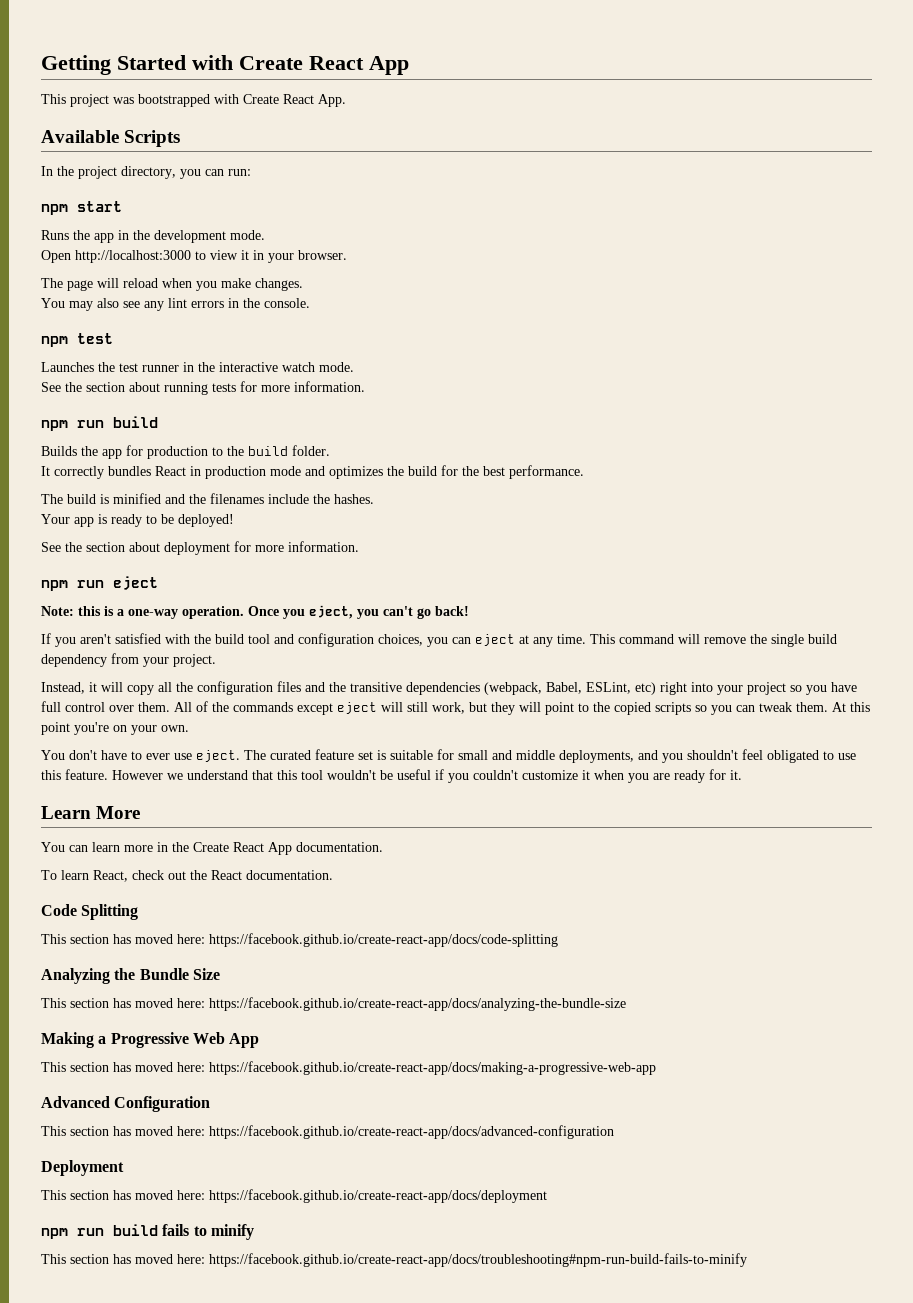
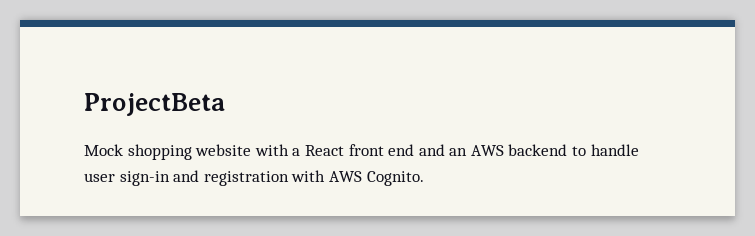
- Getting Started with Create React App
- This project was bootstrapped with Create React App.
- Available Scripts
- In the project directory, you can run:
- npm start
- Runs the app in the development mode.
- Open http://localhost:3000 to view it in your browser.
- The page will reload when you make changes.
- You may also see any lint errors in the console.
- npm test
- Launches the test runner in the interactive watch mode.
- See the section about running tests for more information.
- npm run build
- Builds the app for production to the build folder.
- It correctly bundles React in production mode and optimizes the build for the best performance.
- The build is minified and the filenames include the hashes.
- Your app is ready to be deployed!
- See the section about deployment for more information.
- npm run eject
- Note: this is a one-way operation. Once you eject, you can't go back!
- If you aren't satisfied with the build tool and configuration choices, you can eject at any time. This command will remove the single build dependency from your project.
- Instead, it will copy all the configuration files and the transitive dependencies (webpack, Babel, ESLint, etc) right into your project so you have full control over them. All of the commands except eject will still work, but they will point to the copied scripts so you can tweak them. At this point you're on your own.
- You don't have to ever use eject. The curated feature set is suitable for small and middle deployments, and you shouldn't feel obligated to use this feature. However we understand that this tool wouldn't be useful if you couldn't customize it when you are ready for it.
- Learn More
- You can learn more in the Create React App documentation.
- To learn React, check out the React documentation.
- Code Splitting
- This section has moved here: https://facebook.github.io/create-react-app/docs/code-splitting
- Analyzing the Bundle Size
- This section has moved here: https://facebook.github.io/create-react-app/docs/analyzing-the-bundle-size
- Making a Progressive Web App
- This section has moved here: https://facebook.github.io/create-react-app/docs/making-a-progressive-web-app
- Advanced Configuration
- This section has moved here: https://facebook.github.io/create-react-app/docs/advanced-configuration
- Deployment
- This section has moved here: https://facebook.github.io/create-react-app/docs/deployment
- npm run build fails to minify
- This section has moved here: https://facebook.github.io/create-react-app/docs/troubleshooting#npm-run-build-fails-to-minify
+ ProjectBeta
+ Mock shopping website with a React front end and an AWS backend to handle user sign-in and registration with AWS Cognito.

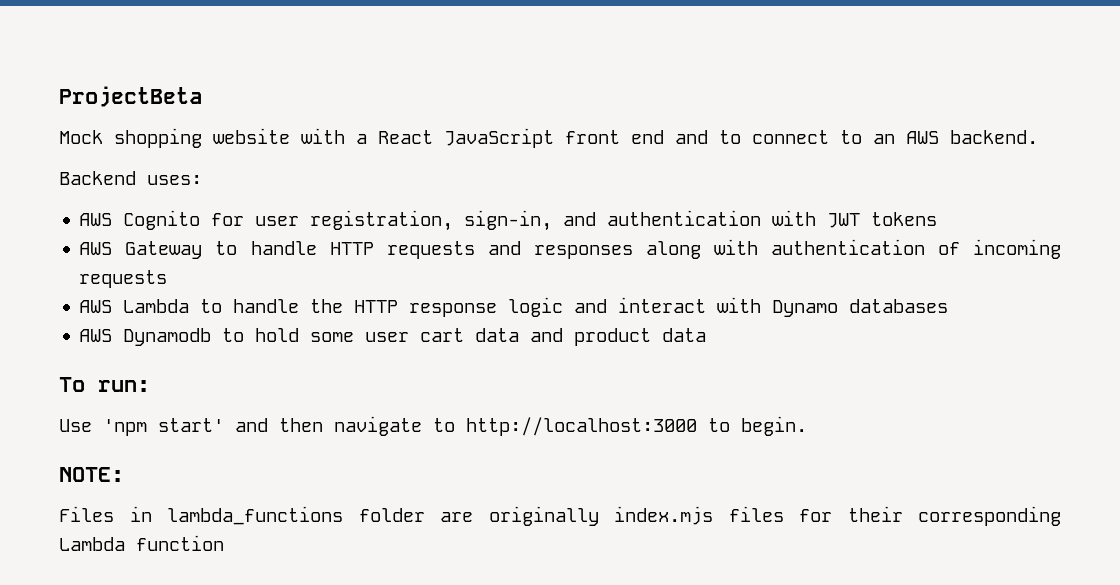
- Mock shopping website with a React front end and an AWS backend to handle user sign-in and registration with AWS Cognito.
+ Mock shopping website with a React JavaScript front end and to connect to an AWS backend.
+ Backend uses:
+ AWS Cognito for user registration, sign-in, and authentication with JWT tokens
+ AWS Gateway to handle HTTP requests and responses along with authentication of incoming requests
+ AWS Lambda to handle the HTTP response logic and interact with Dynamo databases
+ AWS Dynamodb to hold some user cart data and product data
+ To run:
+ Use 'npm start' and then navigate to http://localhost:3000 to begin.
+ NOTE:
+ Files in lambda_functions folder are originally index.mjs files for their corresponding Lambda function

